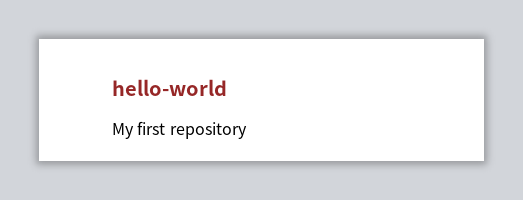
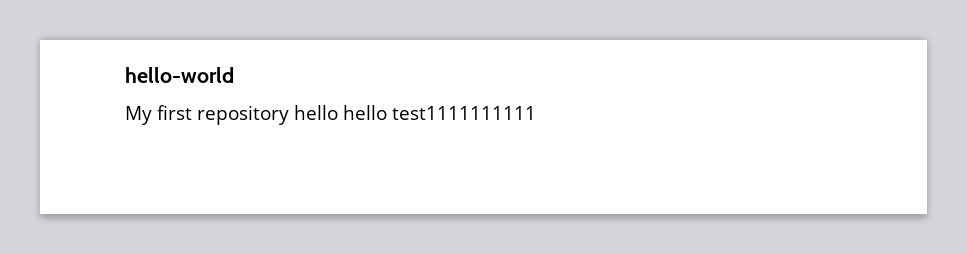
- My first repository
+ My first repository hello hello test1111111111

